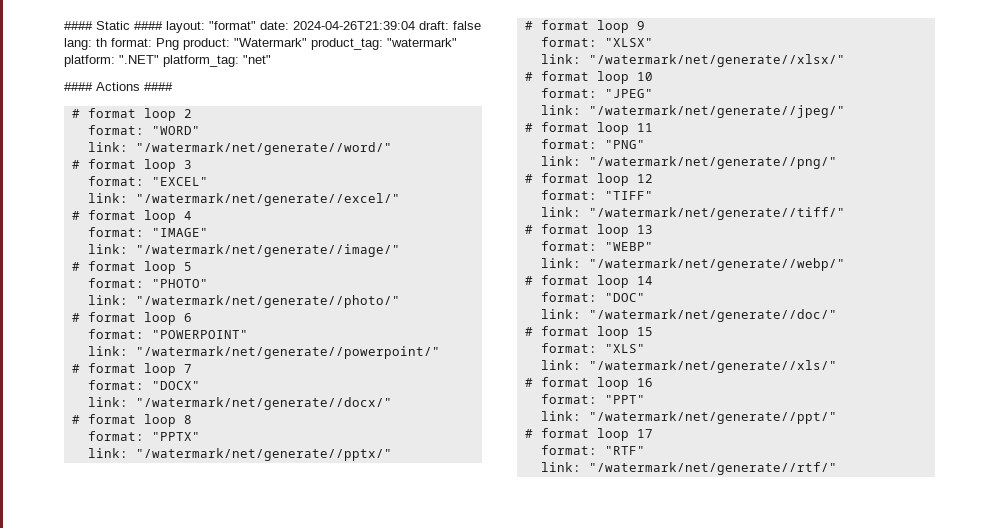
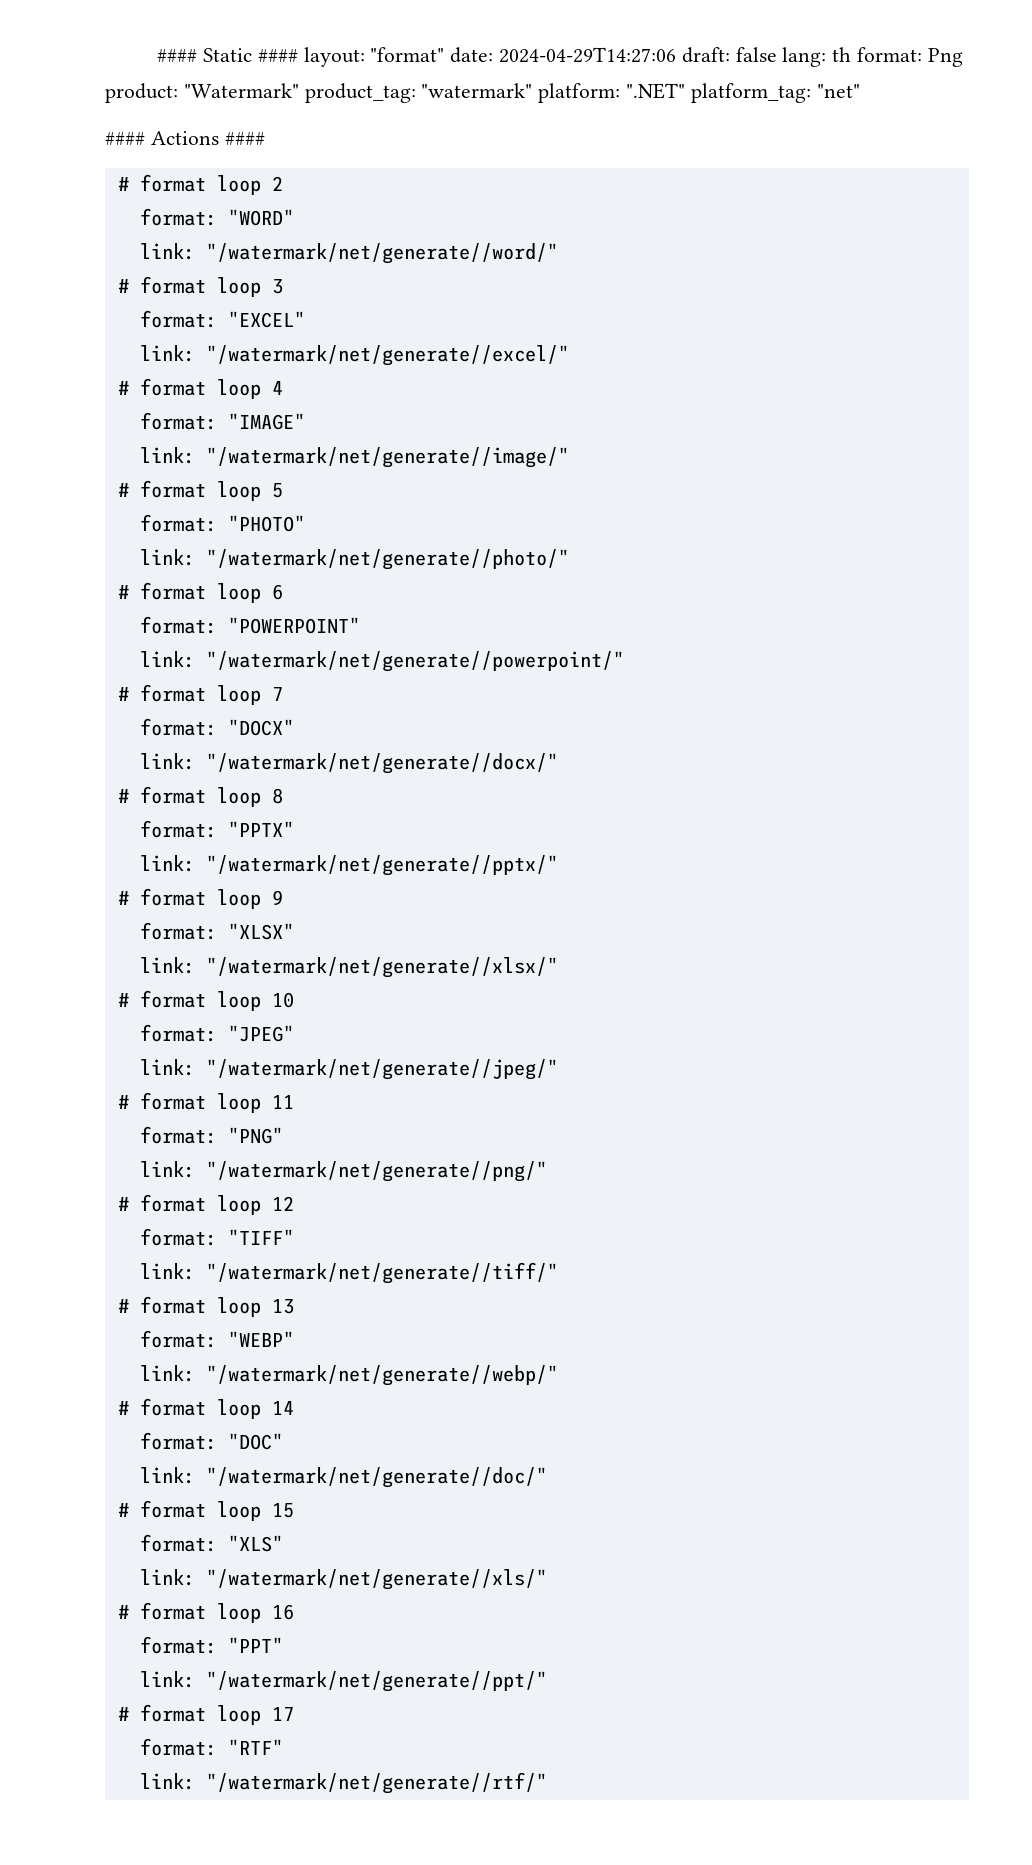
- #### Static #### layout: "format" date: 2024-04-26T21:39:04 draft: false lang: th format: Png product: "Watermark" product_tag: "watermark" platform: ".NET" platform_tag: "net"
+ #### Static #### layout: "format" date: 2024-04-29T14:27:06 draft: false lang: th format: Png product: "Watermark" product_tag: "watermark" platform: ".NET" platform_tag: "net"

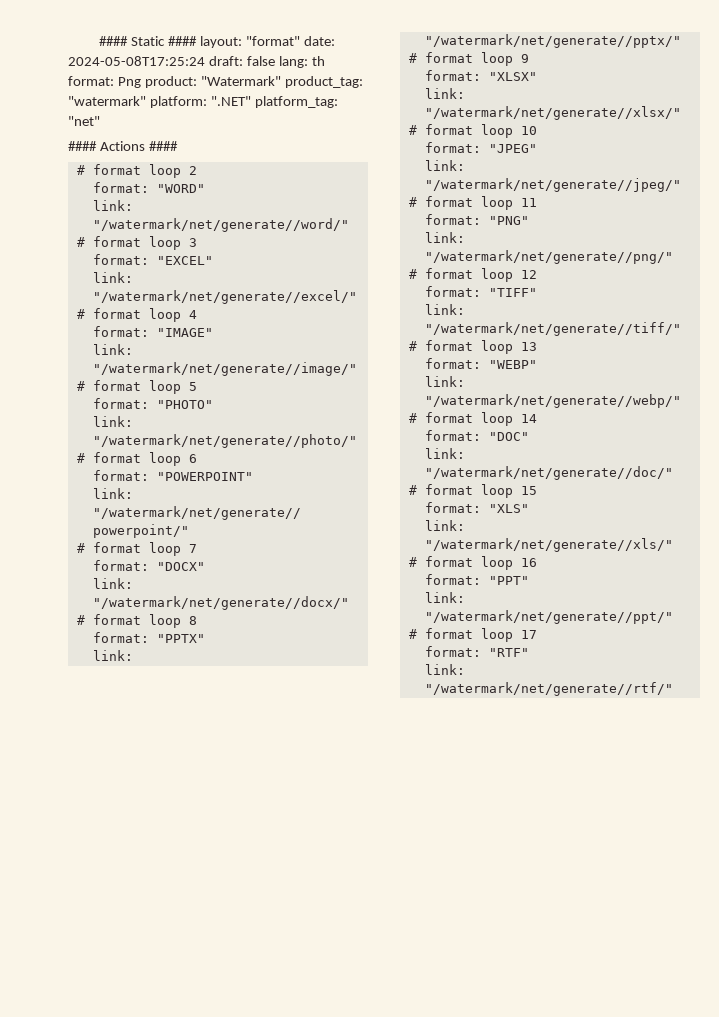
- #### Static #### layout: "format" date: 2024-04-29T14:27:06 draft: false lang: th format: Png product: "Watermark" product_tag: "watermark" platform: ".NET" platform_tag: "net"
+ #### Static #### layout: "format" date: 2024-05-08T17:25:24 draft: false lang: th format: Png product: "Watermark" product_tag: "watermark" platform: ".NET" platform_tag: "net"

